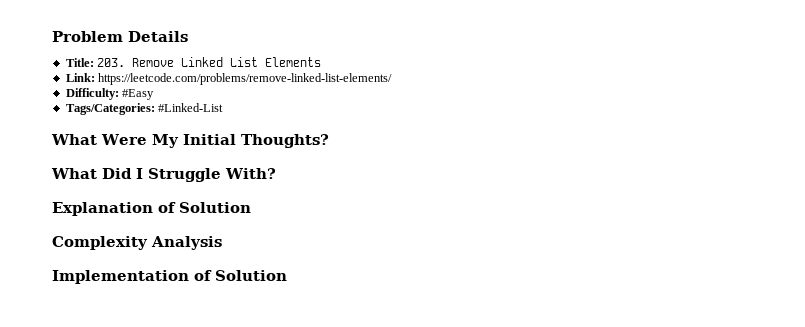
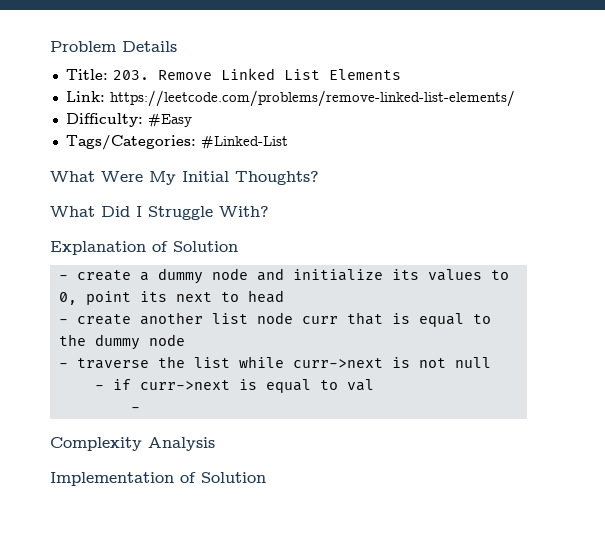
+ - create a dummy node and initialize its values to 0, point its next to head
+ - create another list node curr that is equal to the dummy node
+ - traverse the list while curr->next is not null
+ - if curr->next is equal to val
+ -

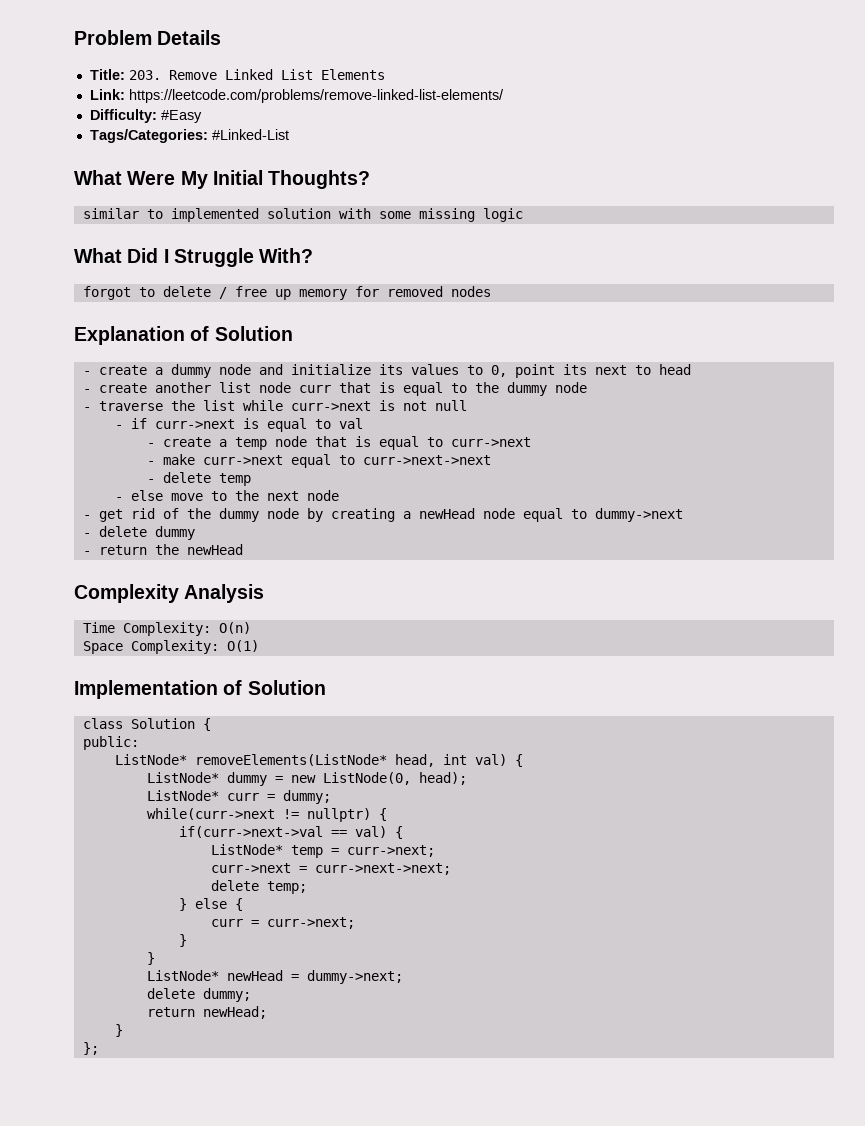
+ similar to implemented solution with some missing logic
+ forgot to delete / free up memory for removed nodes
  - if curr->next is equal to val
- -
+ - create a temp node that is equal to curr->next
+ - make curr->next equal to curr->next->next
+ - delete temp
+ - else move to the next node
+ - get rid of the dummy node by creating a newHead node equal to dummy->next
+ - delete dummy
+ - return the newHead
  Complexity Analysis
+ Time Complexity: O(n)
+ Space Complexity: O(1)
  Implementation of Solution
+ class Solution {
+ public:
+ ListNode* removeElements(ListNode* head, int val) {
+ ListNode* dummy = new ListNode(0, head);
+ ListNode* curr = dummy;
+ while(curr->next != nullptr) {
+ if(curr->next->val == val) {
+ ListNode* temp = curr->next;
+ curr->next = curr->next->next;
+ delete temp;
+ } else {
+ curr = curr->next;
+ }
+ }
+ ListNode* newHead = dummy->next;
+ delete dummy;
+ return newHead;
+ }
+ };

